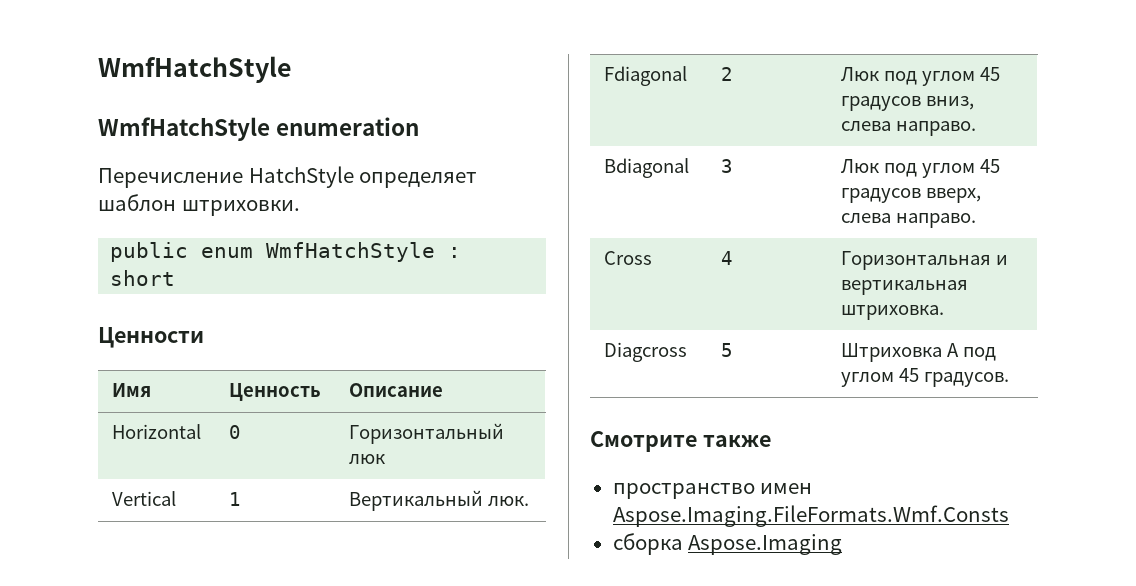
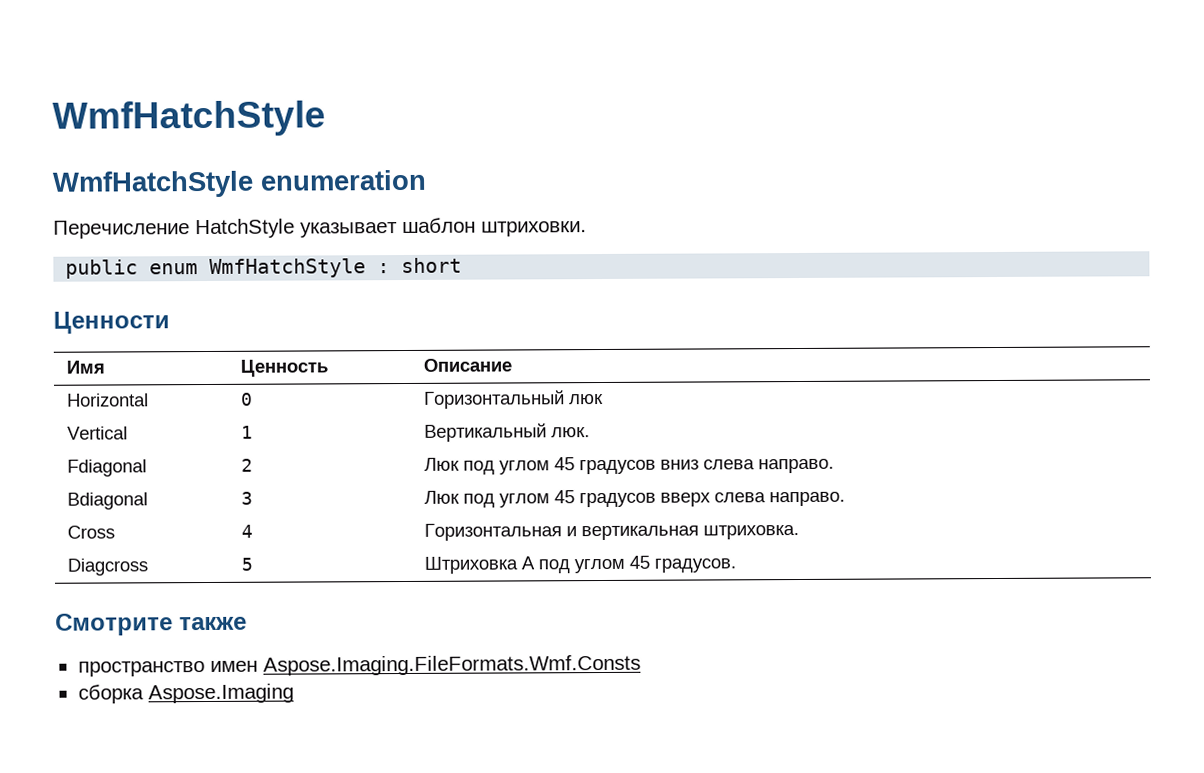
- Перечисление HatchStyle определяет шаблон штриховки.
+ Перечисление HatchStyle указывает шаблон штриховки.
- Fdiagonal | 2 | Люк под углом 45 градусов вниз, слева направо.
+ Fdiagonal | 2 | Люк под углом 45 градусов вниз слева направо.
- Bdiagonal | 3 | Люк под углом 45 градусов вверх, слева направо.
+ Bdiagonal | 3 | Люк под углом 45 градусов вверх слева направо.

